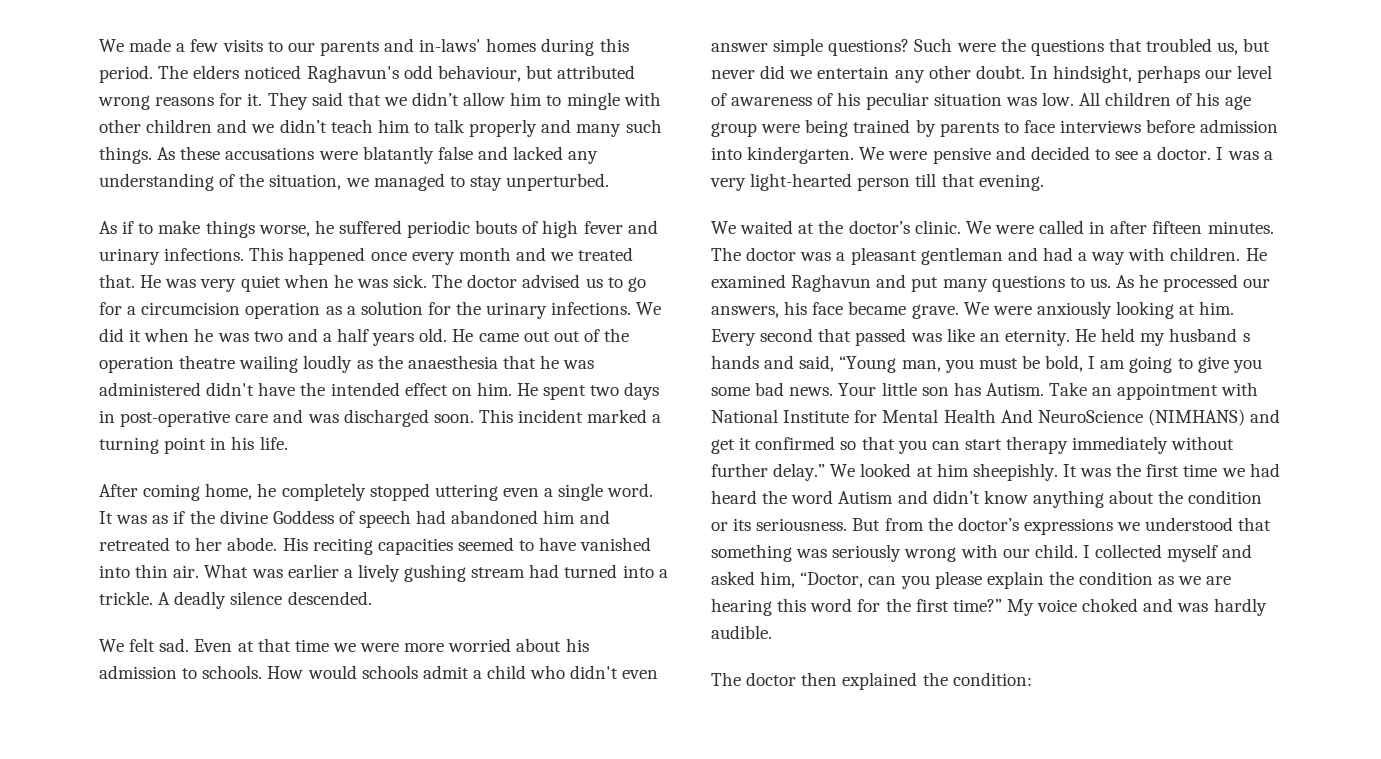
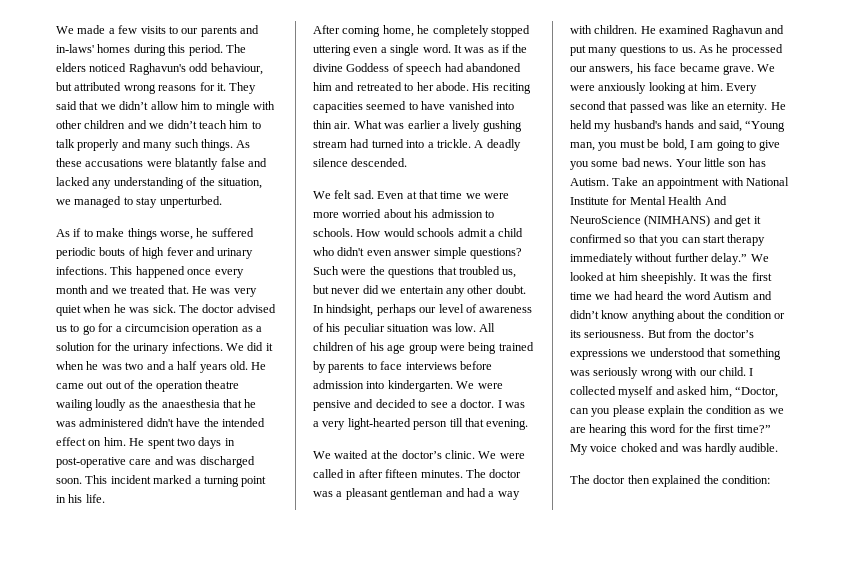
- He held my husband s hands and said, “Young man, you must be bold, I am going to give you some bad news.
+ He held my husband's hands and said, “Young man, you must be bold, I am going to give you some bad news.

